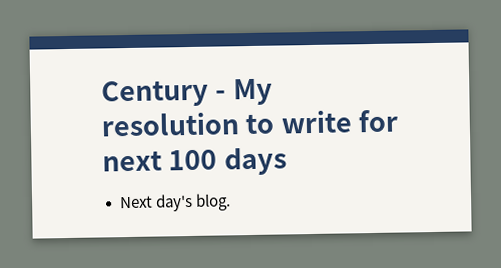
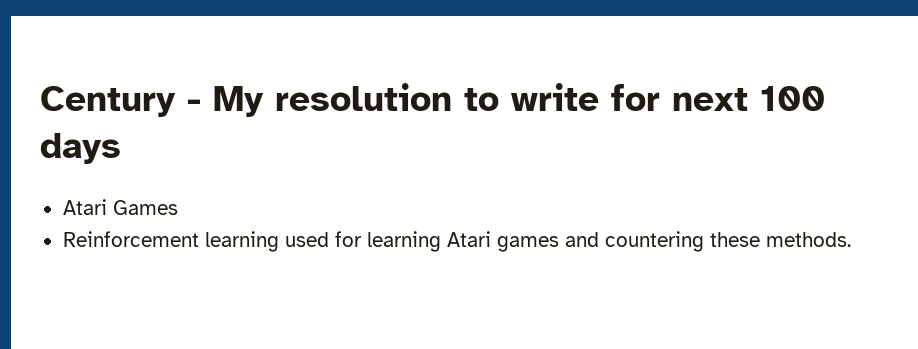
- Next day's blog.
+ Atari Games
+ Reinforcement learning used for learning Atari games and countering these methods.

